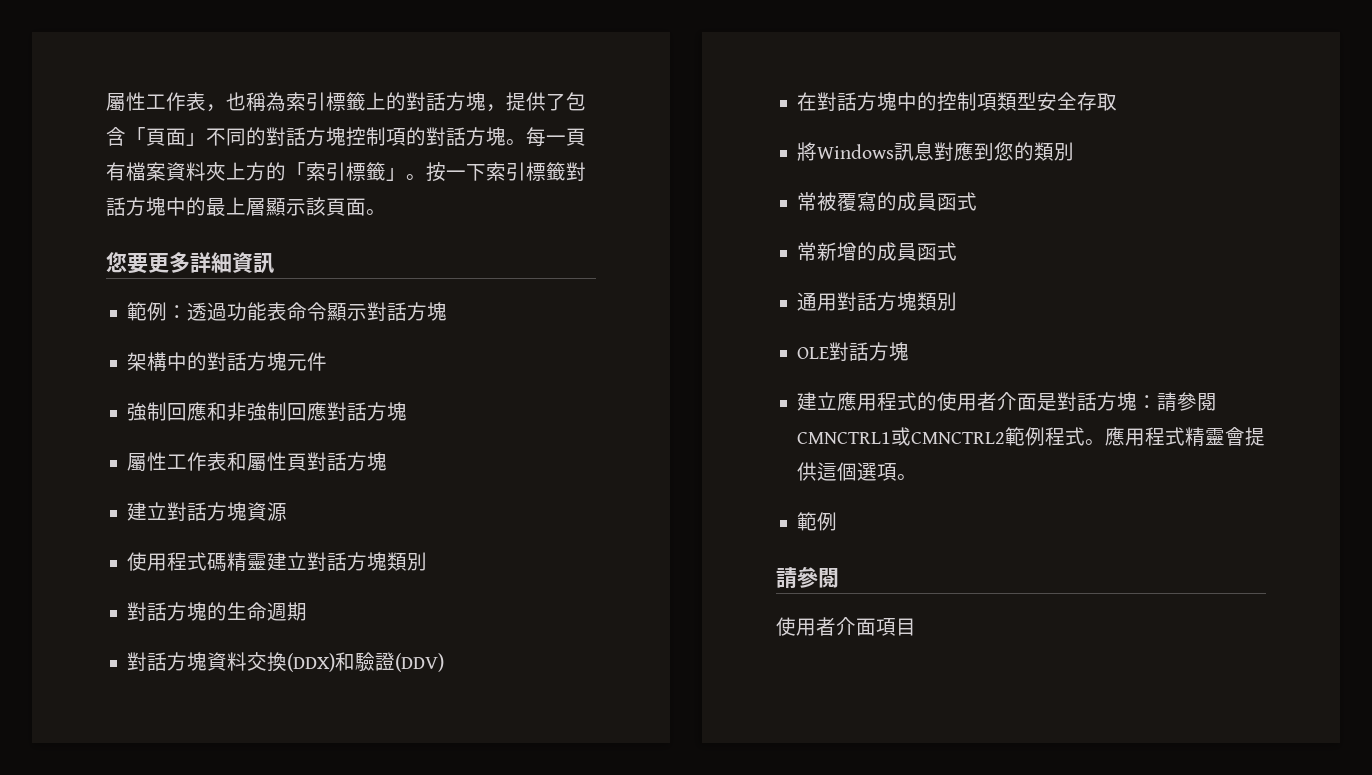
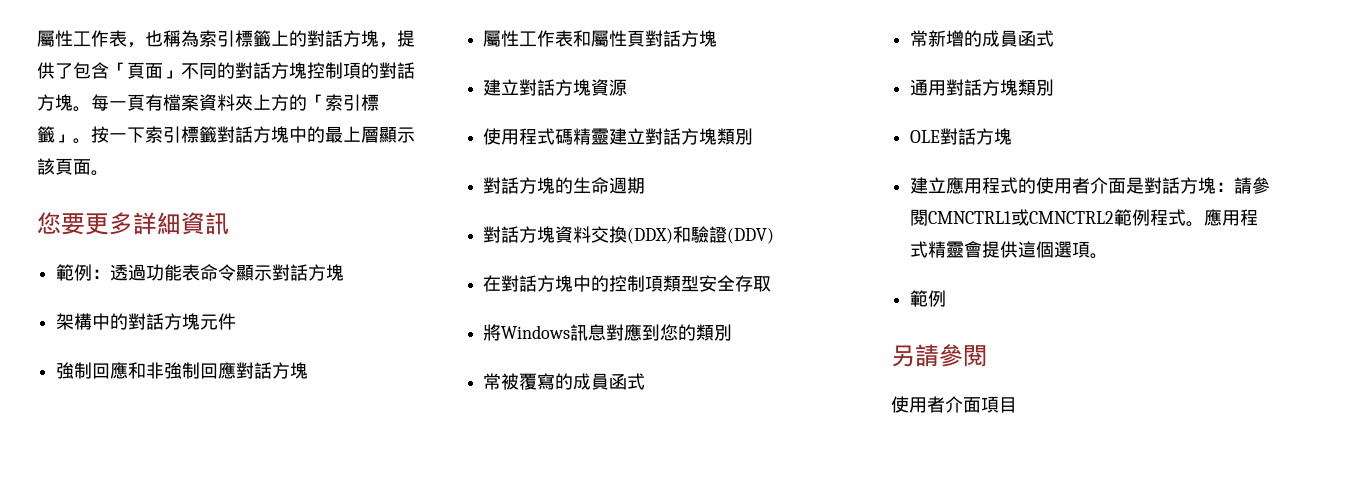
  應用程式精靈會提供這個選項。
  範例
- 請參閱
+ 另請參閱

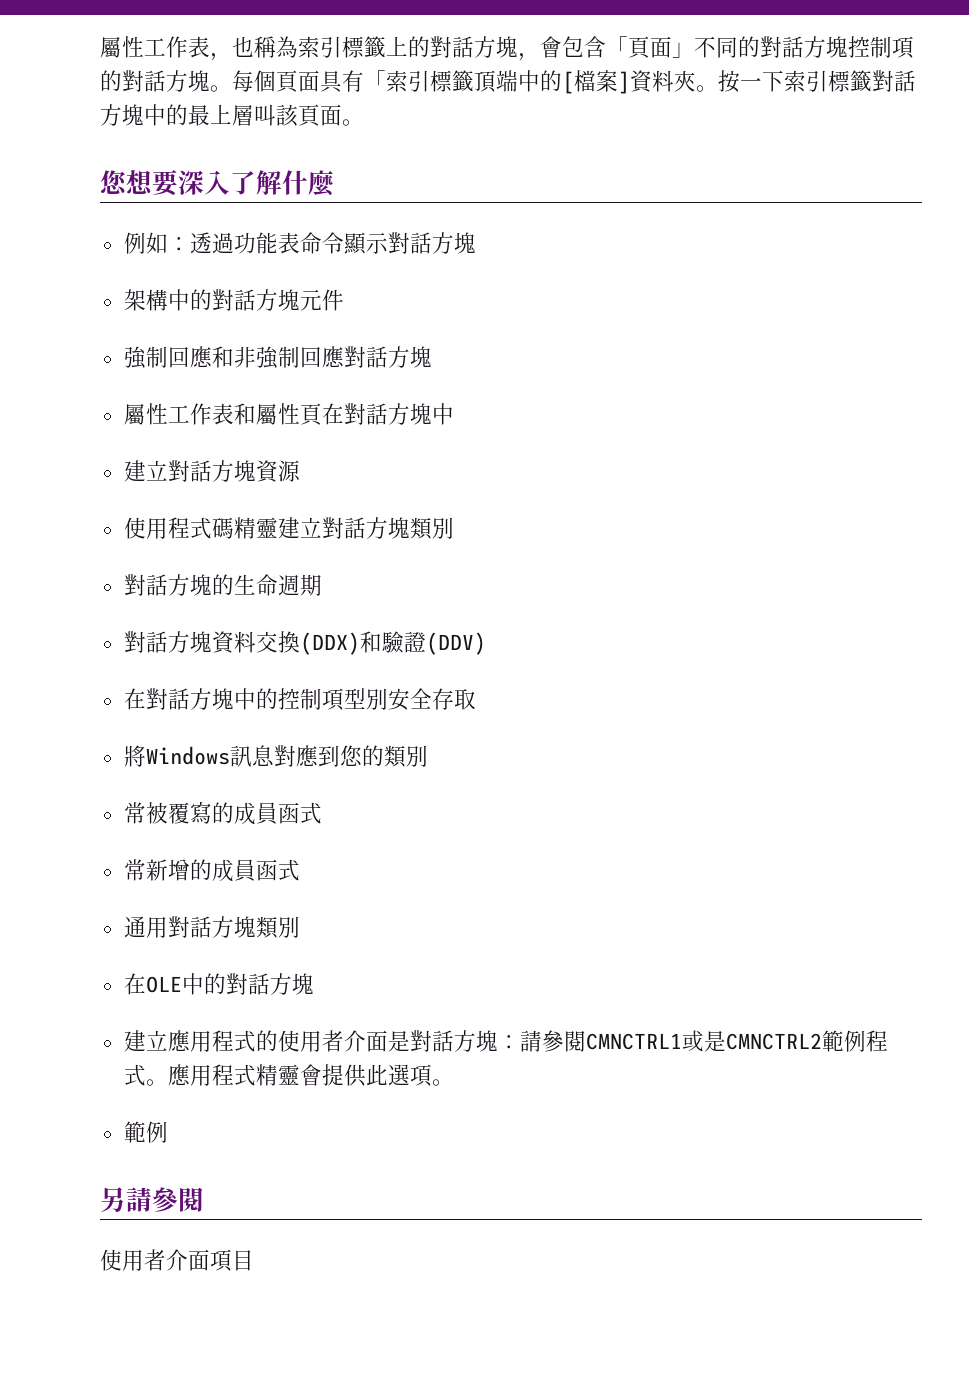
- 屬性工作表，也稱為索引標籤上的對話方塊，提供了包含「頁面」不同的對話方塊控制項的對話方塊。
+ 屬性工作表，也稱為索引標籤上的對話方塊，會包含「頁面」不同的對話方塊控制項的對話方塊。
- 每一頁有檔案資料夾上方的「索引標籤」。
+ 每個頁面具有「索引標籤頂端中的[檔案]資料夾。
- 按一下索引標籤對話方塊中的最上層顯示該頁面。
+ 按一下索引標籤對話方塊中的最上層叫該頁面。
- 您要更多詳細資訊
- 範例：透過功能表命令顯示對話方塊
+ 您想要深入了解什麼
+ 例如：透過功能表命令顯示對話方塊
- 屬性工作表和屬性頁對話方塊
+ 屬性工作表和屬性頁在對話方塊中
- 在對話方塊中的控制項類型安全存取
+ 在對話方塊中的控制項型別安全存取
- OLE對話方塊
+ 在OLE中的對話方塊
- 建立應用程式的使用者介面是對話方塊：請參閱CMNCTRL1或CMNCTRL2範例程式。
+ 建立應用程式的使用者介面是對話方塊：請參閱CMNCTRL1或是CMNCTRL2範例程式。
- 應用程式精靈會提供這個選項。
+ 應用程式精靈會提供此選項。

